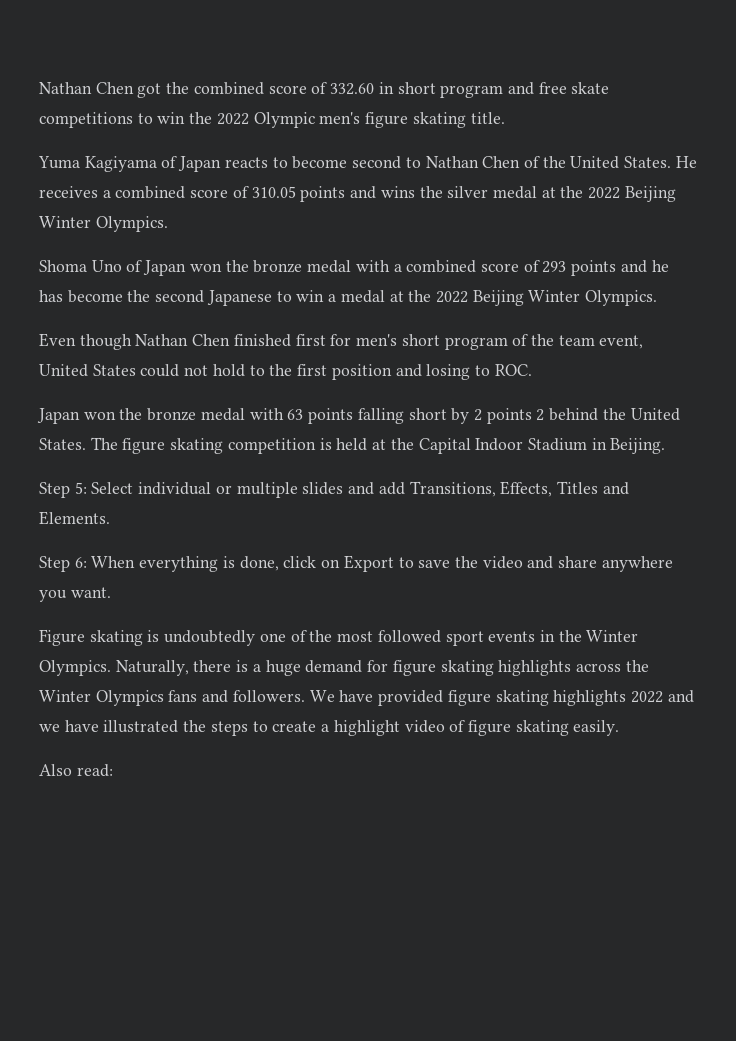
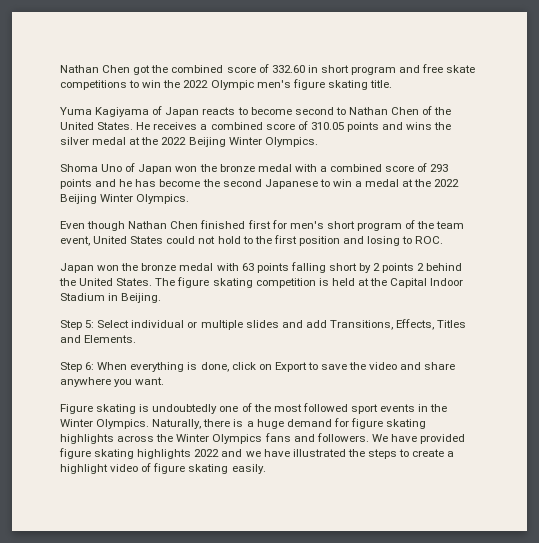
- Also read:

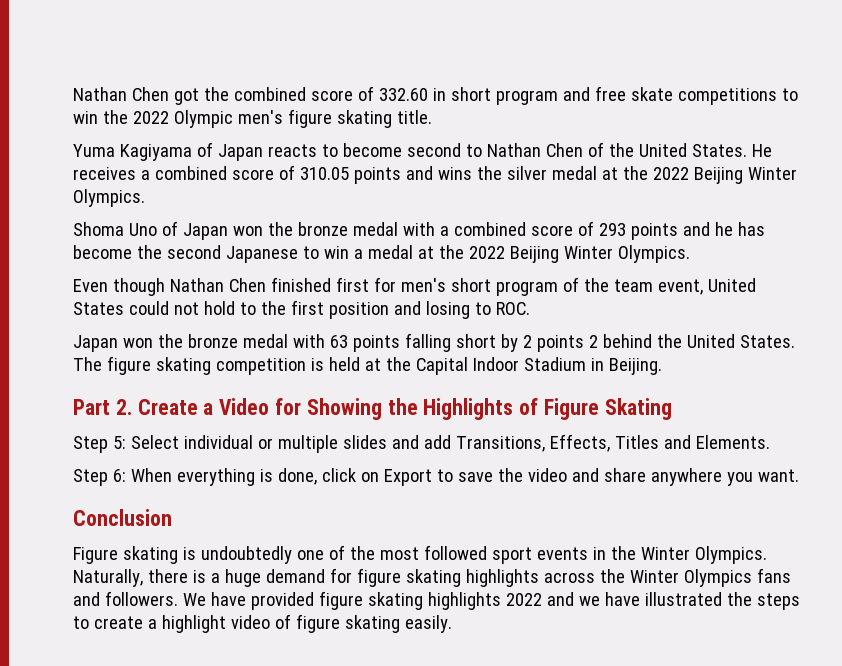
+ Part 2. Create a Video for Showing the Highlights of Figure Skating
+ Conclusion

